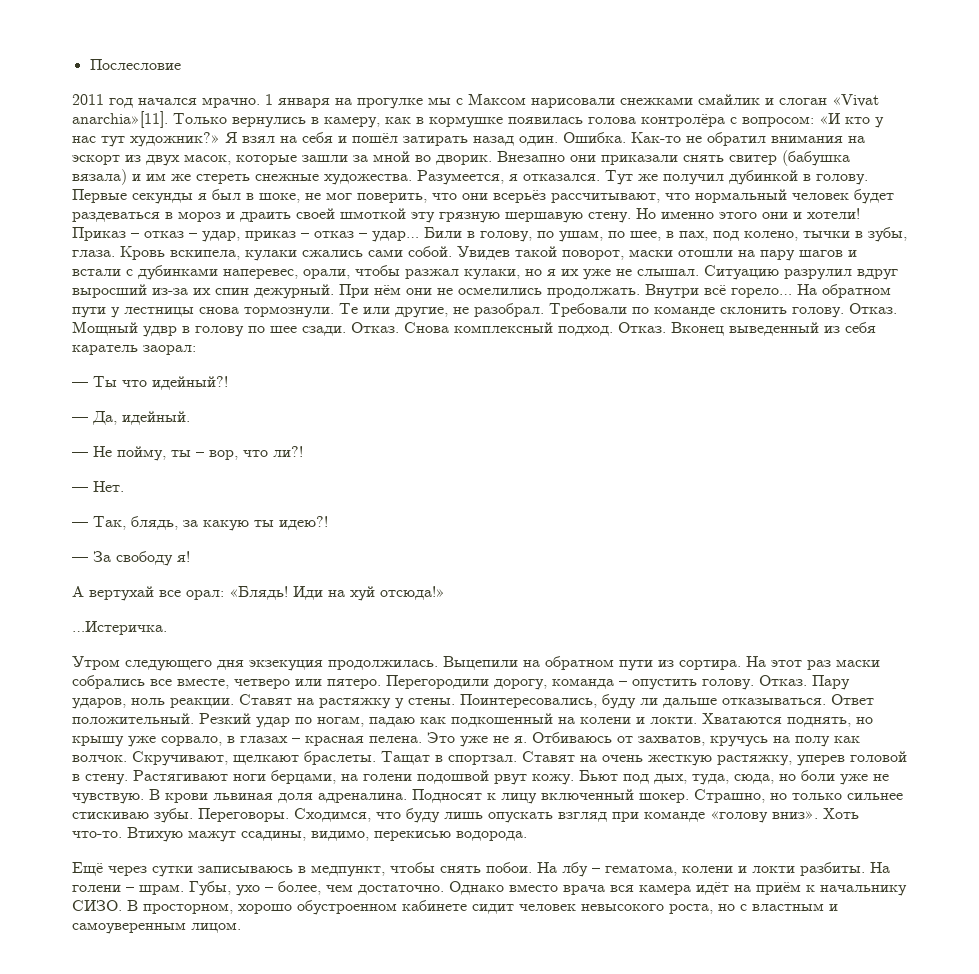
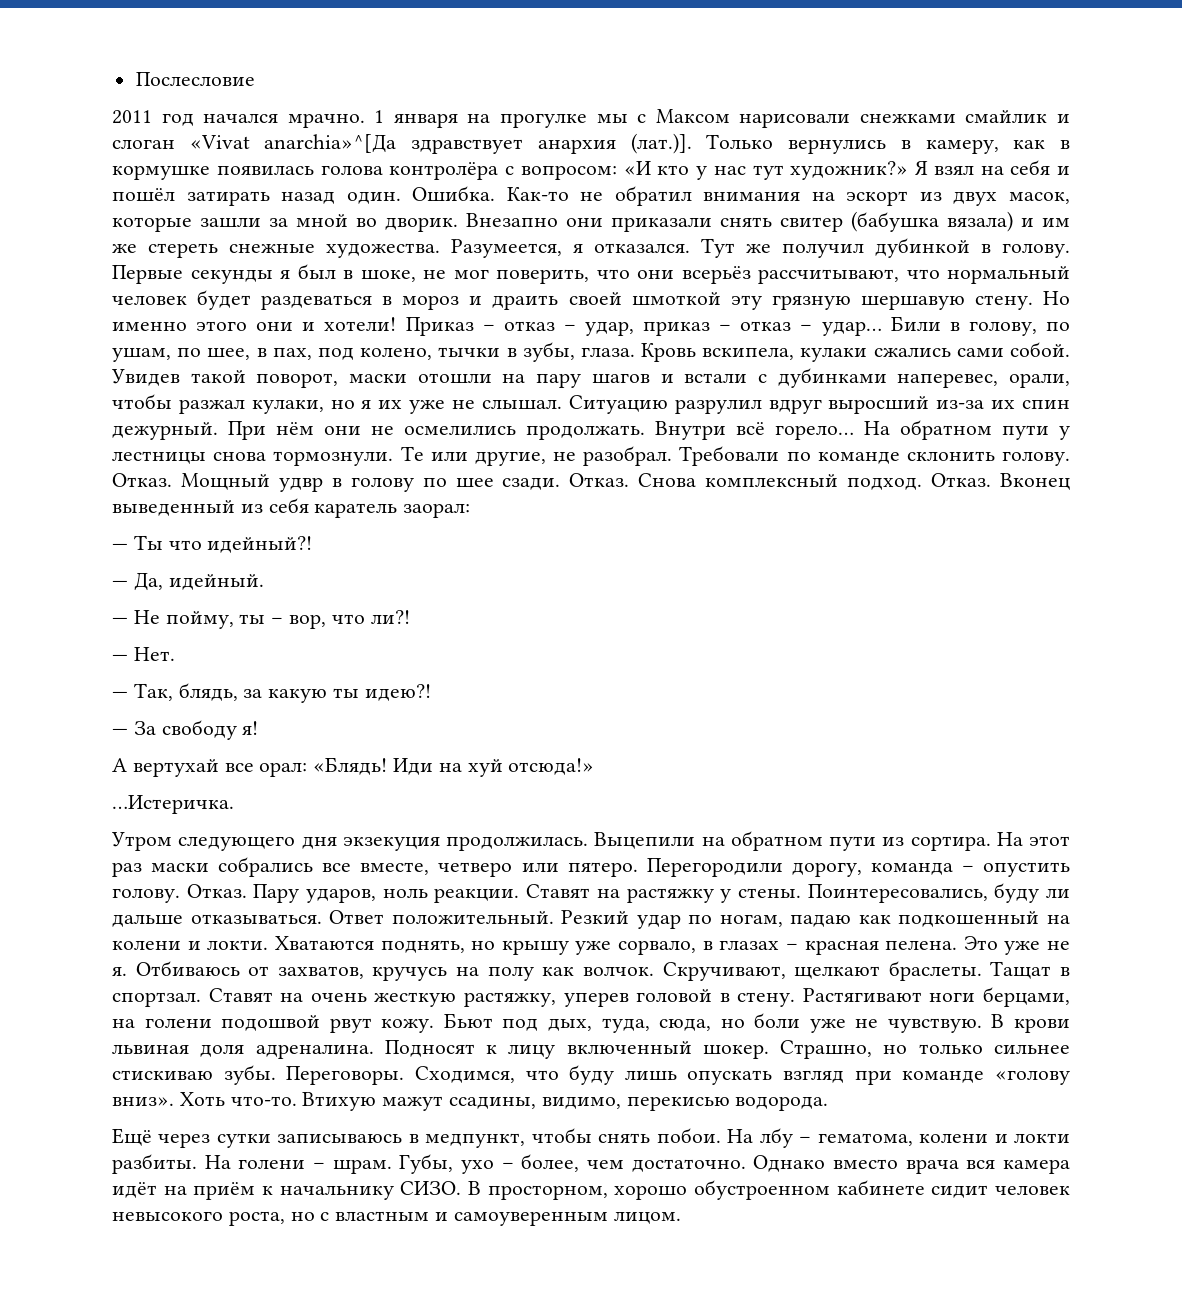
- 1 января на прогулке мы с Максом нарисовали снежками смайлик и слоган «Vivat anarchia»[11]. Только вернулись в камеру, как в кормушке появилась голова контролёра с вопросом: «И кто у нас тут художник?»
+ 1 января на прогулке мы с Максом нарисовали снежками смайлик и слоган «Vivat anarchia»^[Да здравствует анархия (лат.)]. Только вернулись в камеру, как в кормушке появилась голова контролёра с вопросом: «И кто у нас тут художник?»

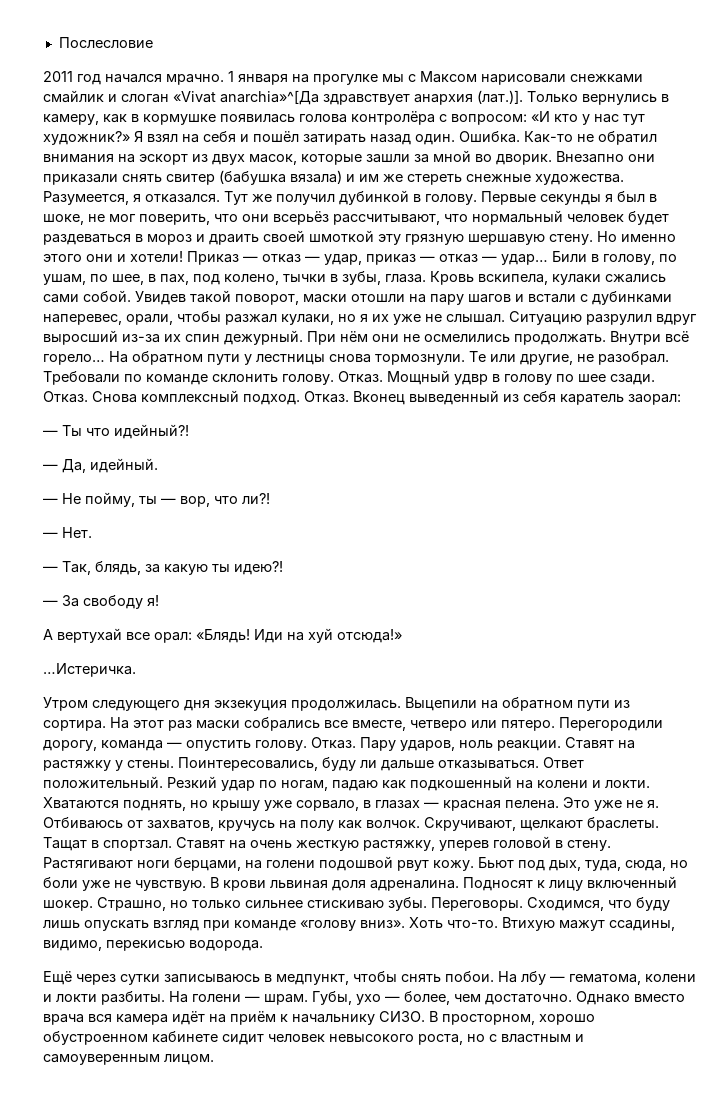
- Приказ – отказ – удар, приказ – отказ – удар…
+ Приказ — отказ — удар, приказ — отказ — удар…
- — Не пойму, ты – вор, что ли?!
+ — Не пойму, ты — вор, что ли?!
- Перегородили дорогу, команда – опустить голову.
+ Перегородили дорогу, команда — опустить голову.
- Хватаются поднять, но крышу уже сорвало, в глазах – красная пелена.
+ Хватаются поднять, но крышу уже сорвало, в глазах — красная пелена.
- На лбу – гематома, колени и локти разбиты.
+ На лбу — гематома, колени и локти разбиты.
- На голени – шрам.
+ На голени — шрам.
- Губы, ухо – более, чем достаточно.
+ Губы, ухо — более, чем достаточно.

